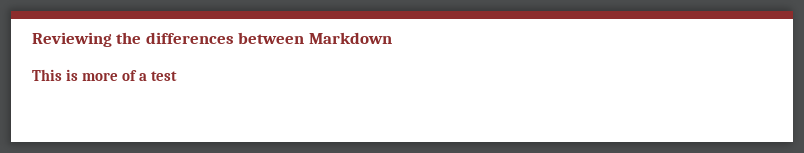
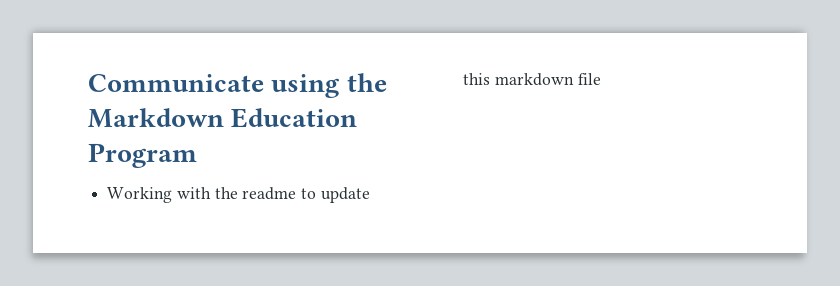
- Reviewing the differences between Markdown
- This is more of a test
+ Communicate using the Markdown Education Program
+ Working with the readme to update this markdown file

